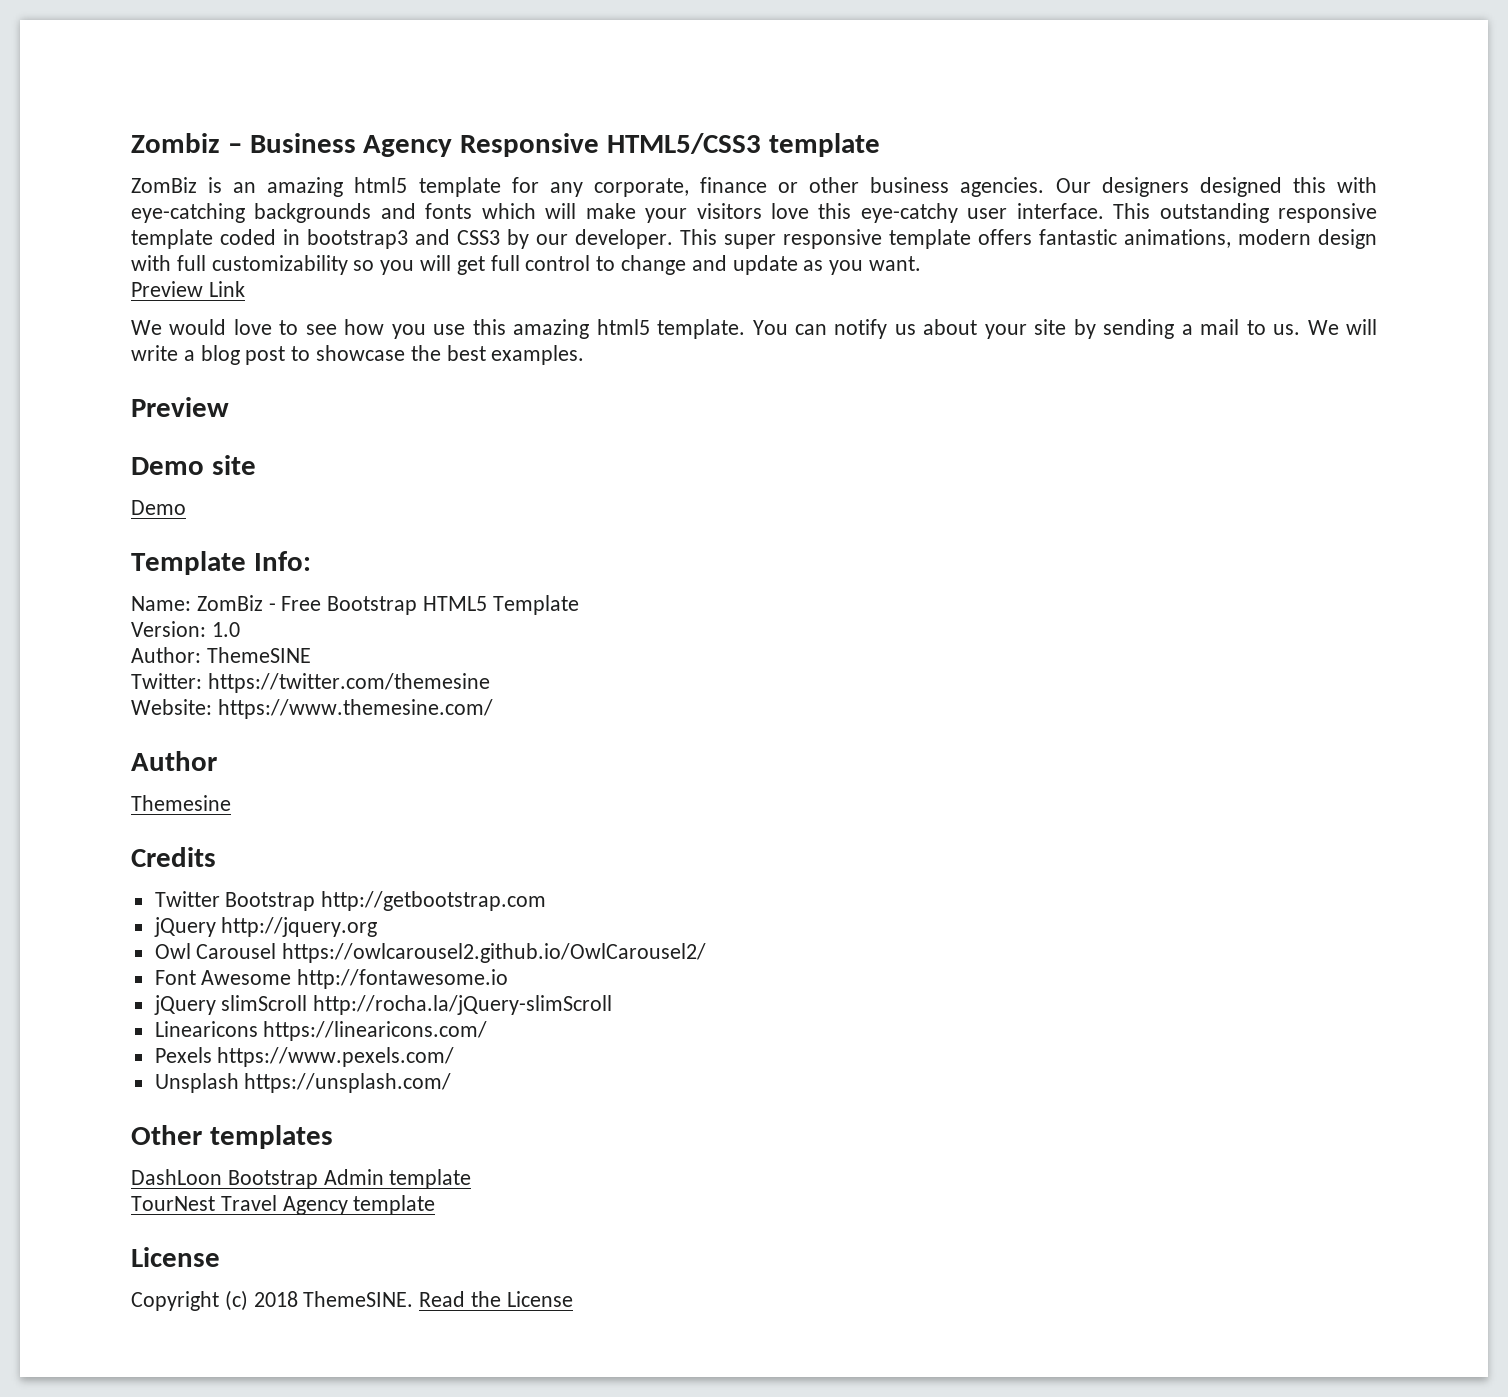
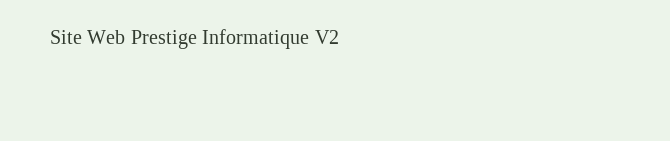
- Zombiz – Business Agency Responsive HTML5/CSS3 template
- ZomBiz is an amazing html5 template for any corporate, finance or other business agencies. Our designers designed this with eye-catching backgrounds and fonts which will make your visitors love this eye-catchy user interface. This outstanding responsive template coded in bootstrap3 and CSS3 by our developer. This super responsive template offers fantastic animations, modern design with full customizability so you will get full control to change and update as you want.
- Preview Link
- We would love to see how you use this amazing html5 template. You can notify us about your site by sending a mail to us. We will write a blog post to showcase the best examples.
- Preview
- Demo site
- Demo
- Template Info:
- Name: ZomBiz - Free Bootstrap HTML5 Template
- Version: 1.0
- Author: ThemeSINE
- Twitter: https://twitter.com/themesine
- Website: https://www.themesine.com/
- Author
- Themesine
- Credits
- Twitter Bootstrap http://getbootstrap.com
- jQuery http://jquery.org
- Owl Carousel https://owlcarousel2.github.io/OwlCarousel2/
- Font Awesome http://fontawesome.io
- jQuery slimScroll http://rocha.la/jQuery-slimScroll
- Linearicons https://linearicons.com/
- Pexels https://www.pexels.com/
- Unsplash https://unsplash.com/
- Other templates
- DashLoon Bootstrap Admin template
- TourNest Travel Agency template
- License
- Copyright (c) 2018 ThemeSINE. Read the License
+ Site Web Prestige Informatique V2

